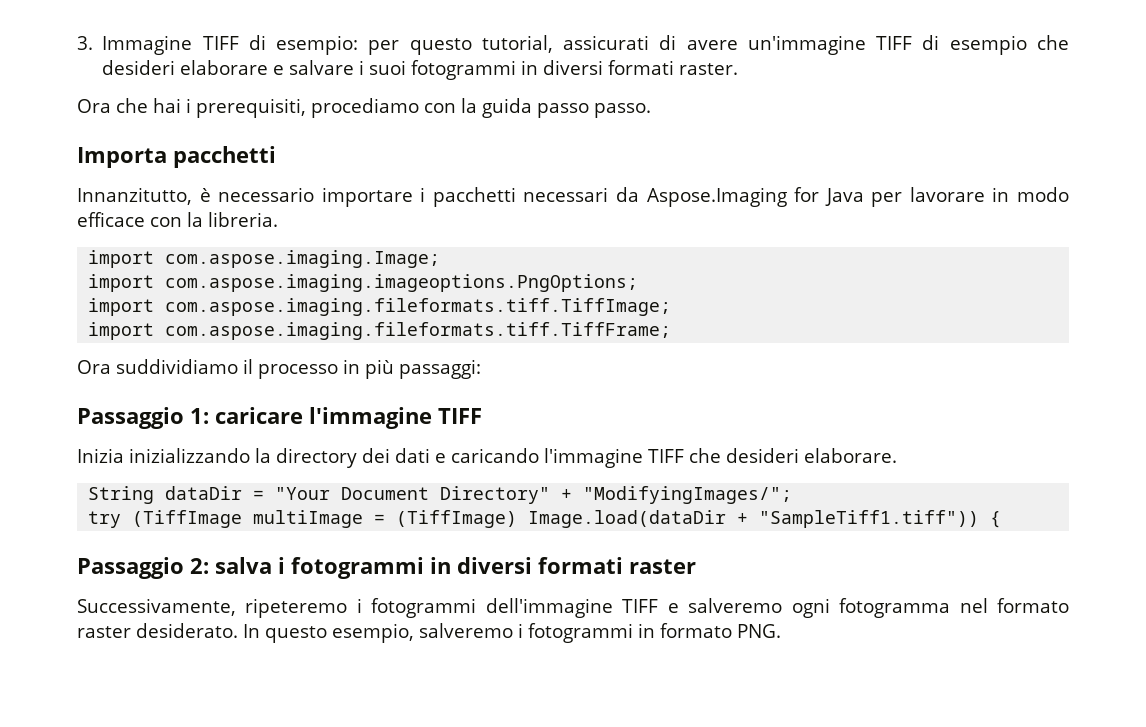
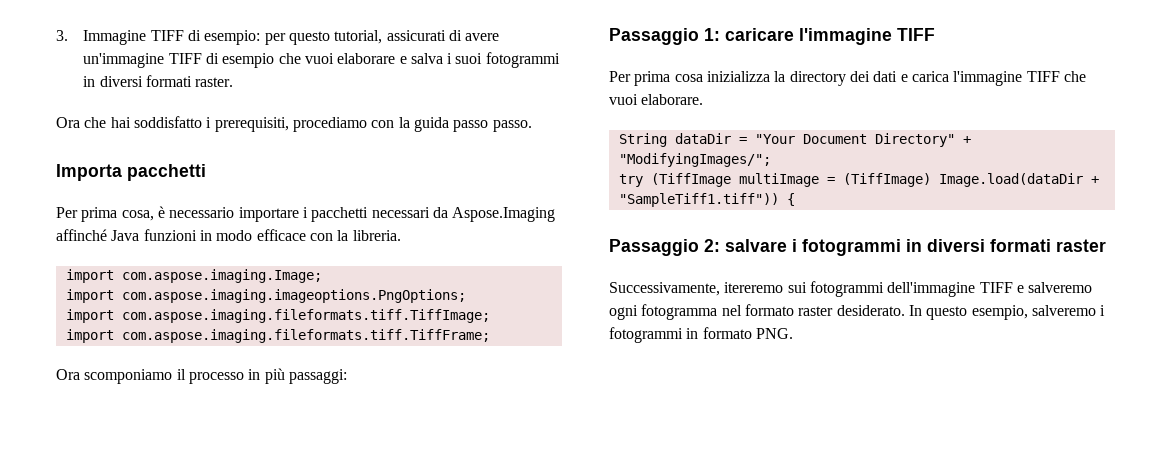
- 3. Immagine TIFF di esempio: per questo tutorial, assicurati di avere un'immagine TIFF di esempio che desideri elaborare e salvare i suoi fotogrammi in diversi formati raster.
+ 3. Immagine TIFF di esempio: per questo tutorial, assicurati di avere un'immagine TIFF di esempio che vuoi elaborare e salva i suoi fotogrammi in diversi formati raster.
- Ora che hai i prerequisiti, procediamo con la guida passo passo.
+ Ora che hai soddisfatto i prerequisiti, procediamo con la guida passo passo.
- Innanzitutto, è necessario importare i pacchetti necessari da Aspose.Imaging for Java per lavorare in modo efficace con la libreria.
+ Per prima cosa, è necessario importare i pacchetti necessari da Aspose.Imaging affinché Java funzioni in modo efficace con la libreria.
- Ora suddividiamo il processo in più passaggi:
+ Ora scomponiamo il processo in più passaggi:
- Inizia inizializzando la directory dei dati e caricando l'immagine TIFF che desideri elaborare.
+ Per prima cosa inizializza la directory dei dati e carica l'immagine TIFF che vuoi elaborare.
- Passaggio 2: salva i fotogrammi in diversi formati raster
+ Passaggio 2: salvare i fotogrammi in diversi formati raster
- Successivamente, ripeteremo i fotogrammi dell'immagine TIFF e salveremo ogni fotogramma nel formato raster desiderato.
+ Successivamente, itereremo sui fotogrammi dell'immagine TIFF e salveremo ogni fotogramma nel formato raster desiderato.

